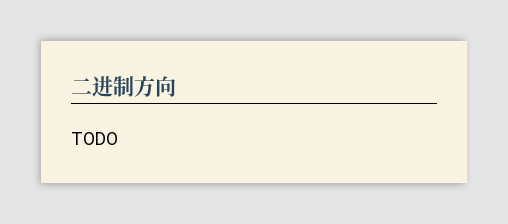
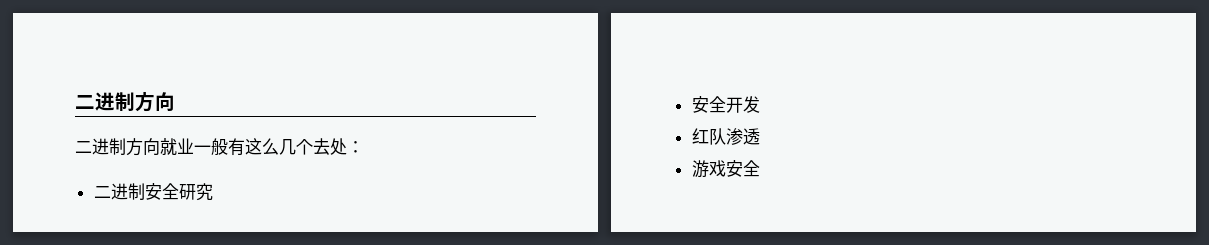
- TODO
+ 二进制方向就业一般有这么几个去处：
+ 二进制安全研究
+ 安全开发
+ 红队渗透
+ 游戏安全

